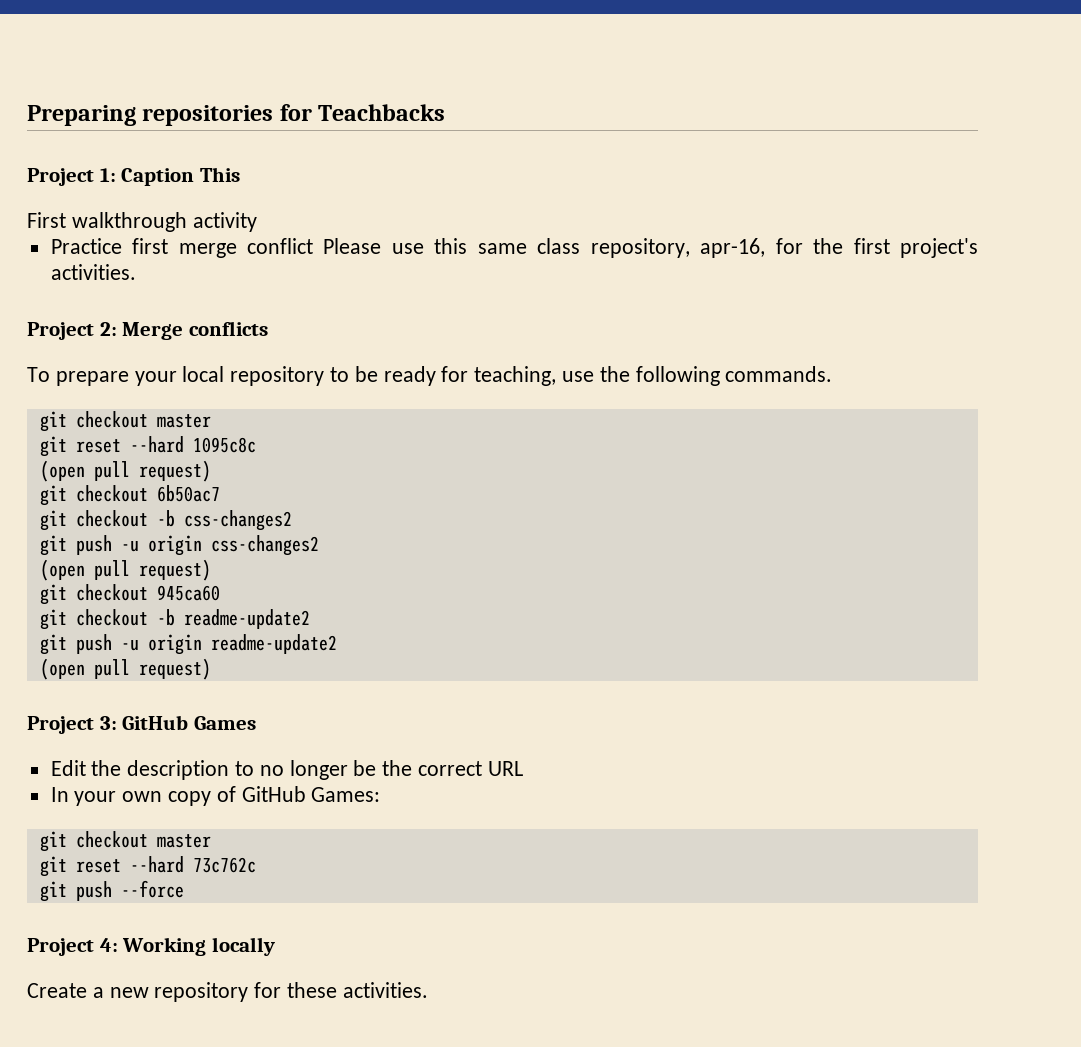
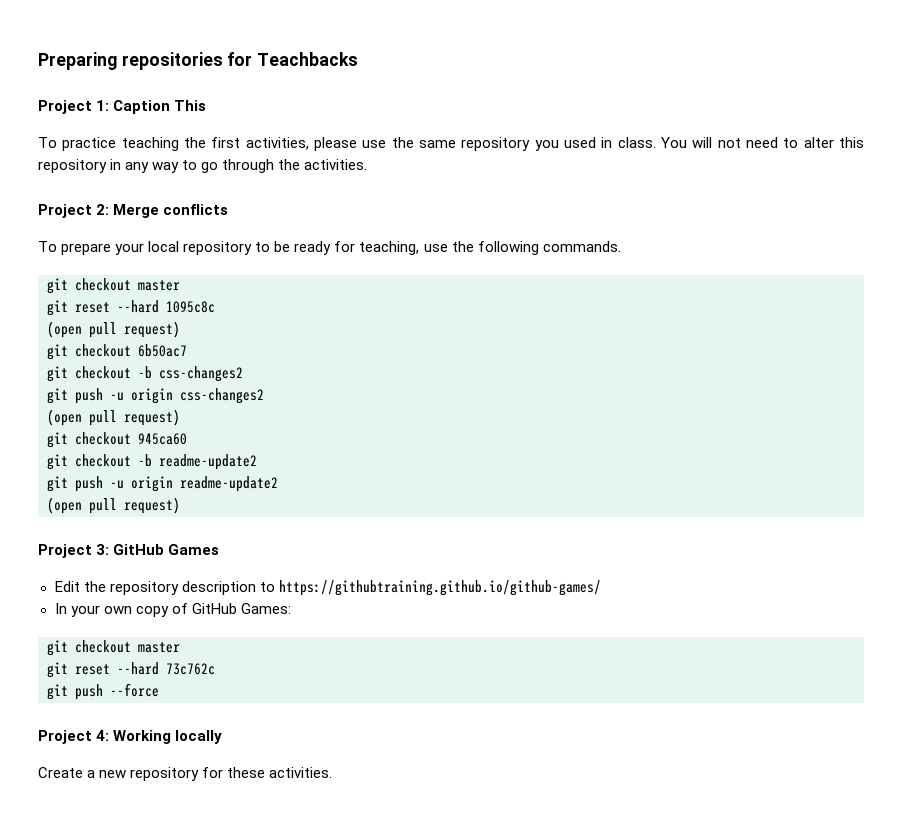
- First walkthrough activity
- Practice first merge conflict Please use this same class repository, apr-16, for the first project's activities.
+ To practice teaching the first activities, please use the same repository you used in class. You will not need to alter this repository in any way to go through the activities.
- Edit the description to no longer be the correct URL
+ Edit the repository description to https://githubtraining.github.io/github-games/

